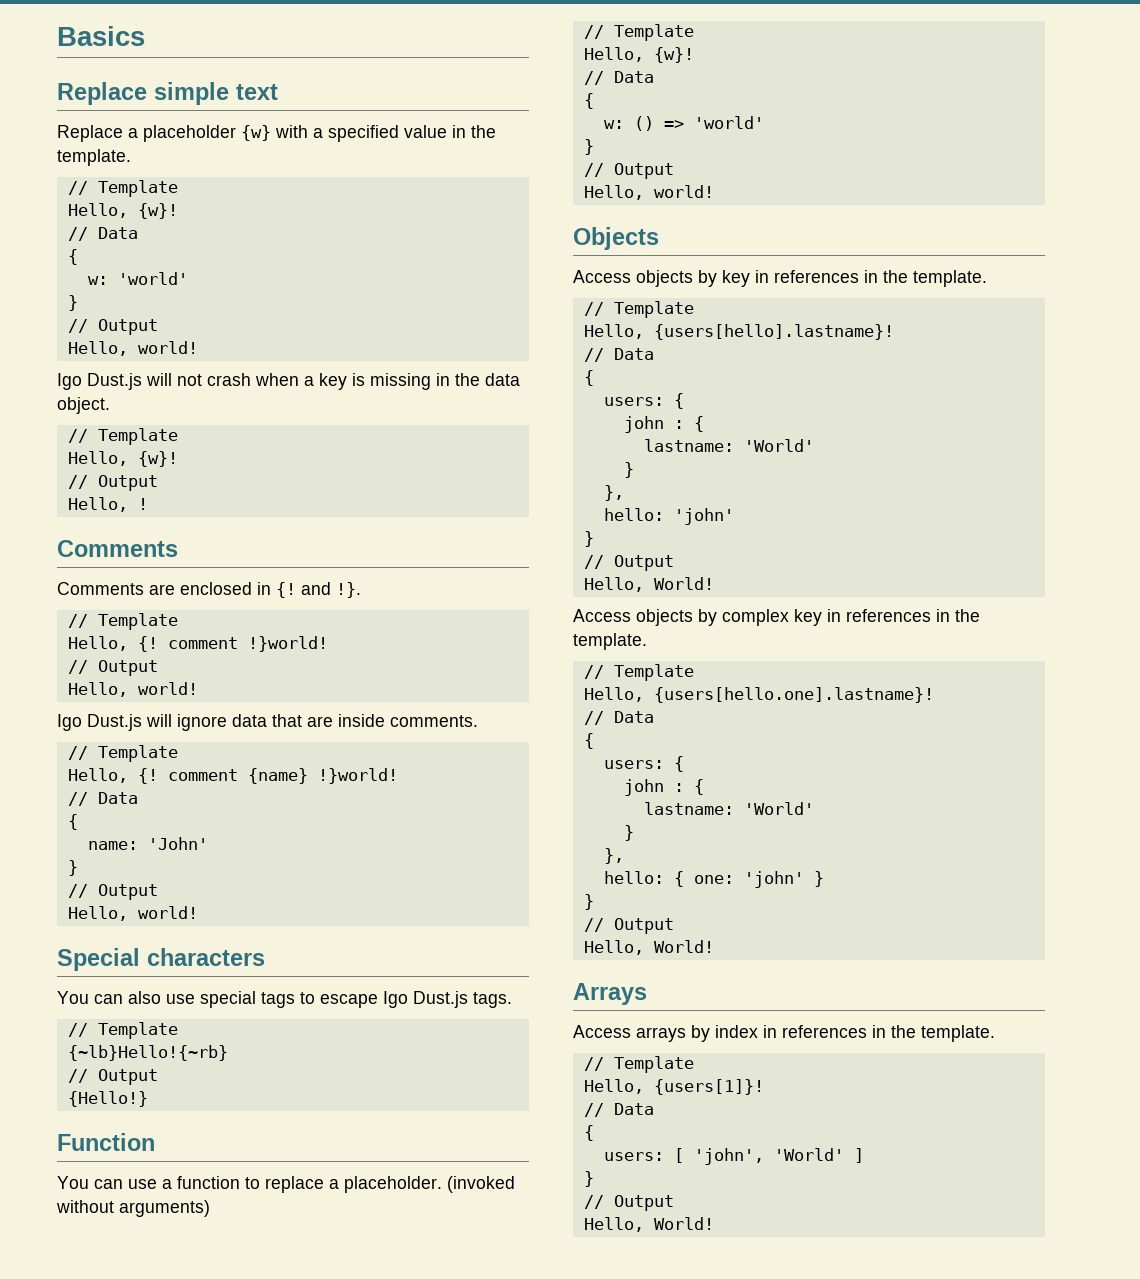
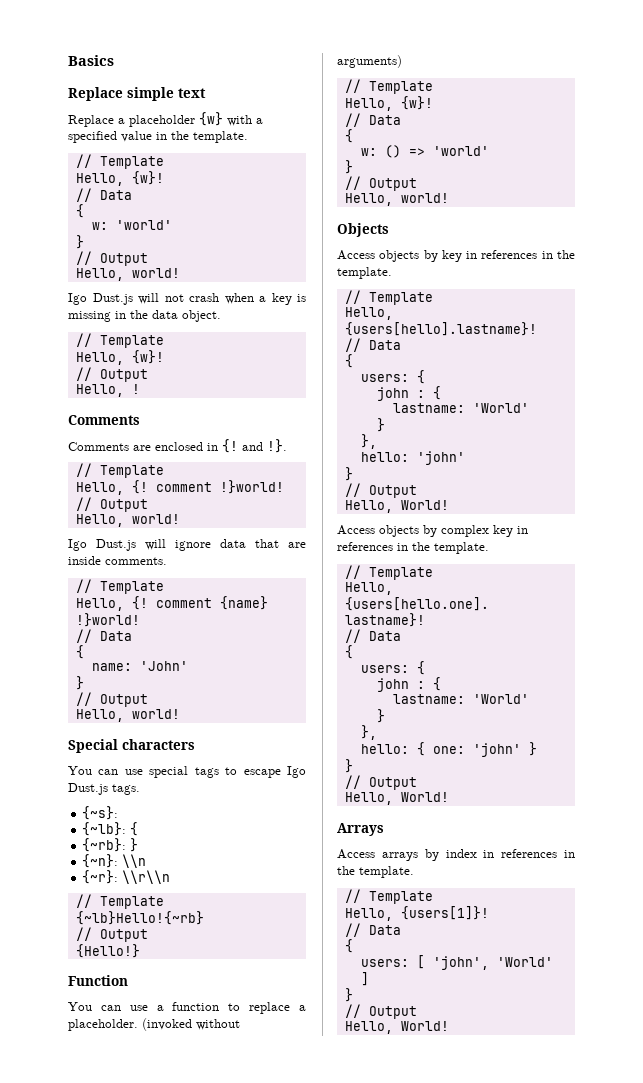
- You can also use special tags to escape Igo Dust.js tags.
+ You can use special tags to escape Igo Dust.js tags.
+ {~s}:
+ {~lb}: {
+ {~rb}: }
+ {~n}: \\n
+ {~r}: \\r\\n

